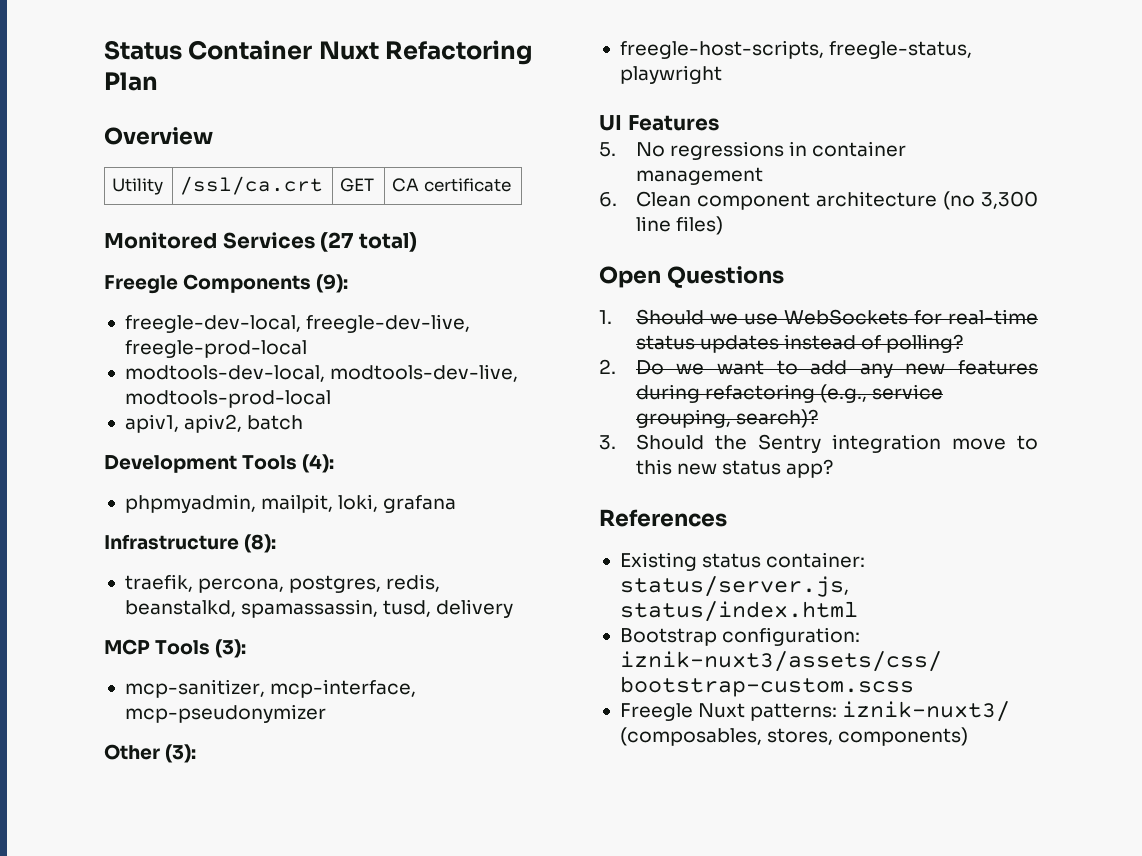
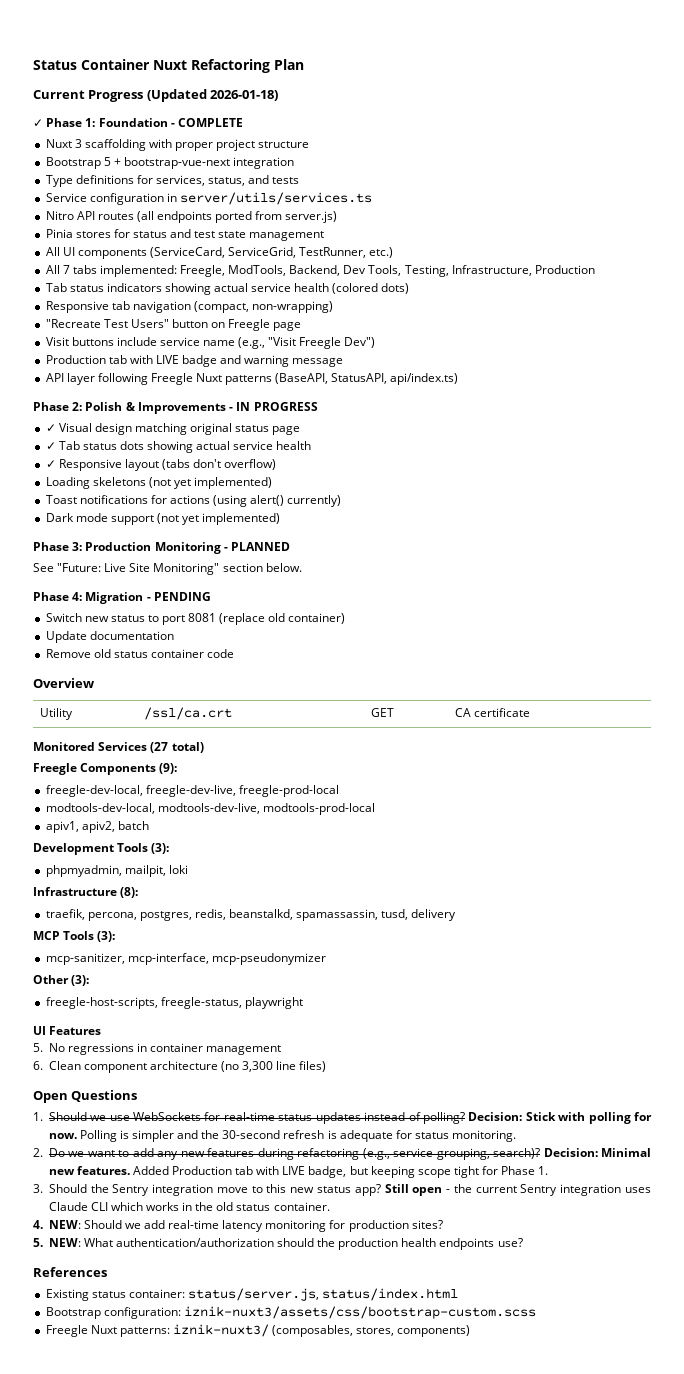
+ Current Progress (Updated 2026-01-18)
+ ✓ Phase 1: Foundation - COMPLETE
+ Nuxt 3 scaffolding with proper project structure
+ Bootstrap 5 + bootstrap-vue-next integration
+ Type definitions for services, status, and tests
+ Service configuration in server/utils/services.ts
+ Nitro API routes (all endpoints ported from server.js)
+ Pinia stores for status and test state management
+ All UI components (ServiceCard, ServiceGrid, TestRunner, etc.)
+ All 7 tabs implemented: Freegle, ModTools, Backend, Dev Tools, Testing, Infrastructure, Production
+ Tab status indicators showing actual service health (colored dots)
+ Responsive tab navigation (compact, non-wrapping)
+ "Recreate Test Users" button on Freegle page
+ Visit buttons include service name (e.g., "Visit Freegle Dev")
+ Production tab with LIVE badge and warning message
+ API layer following Freegle Nuxt patterns (BaseAPI, StatusAPI, api/index.ts)
+ Phase 2: Polish & Improvements - IN PROGRESS
+ ✓ Visual design matching original status page
+ ✓ Tab status dots showing actual service health
+ ✓ Responsive layout (tabs don't overflow)
+ Loading skeletons (not yet implemented)
+ Toast notifications for actions (using alert() currently)
+ Dark mode support (not yet implemented)
+ Phase 3: Production Monitoring - PLANNED
+ See "Future: Live Site Monitoring" section below.
+ Phase 4: Migration - PENDING
+ Switch new status to port 8081 (replace old container)
+ Update documentation
+ Remove old status container code
- Development Tools (4):
+ Development Tools (3):
- phpmyadmin, mailpit, loki, grafana
+ phpmyadmin, mailpit, loki
+ Decision: Stick with polling for now. Polling is simpler and the 30-second refresh is adequate for status monitoring.
+ Decision: Minimal new features. Added Production tab with LIVE badge, but keeping scope tight for Phase 1.
+ Still open - the current Sentry integration uses Claude CLI which works in the old status container.
+ 4. NEW: Should we add real-time latency monitoring for production sites?
+ 5. NEW: What authentication/authorization should the production health endpoints use?

